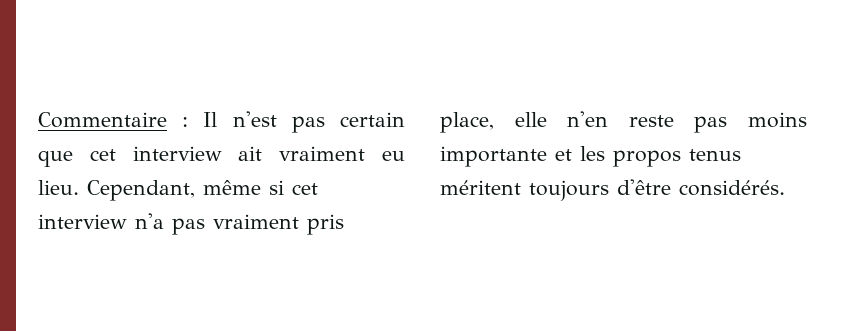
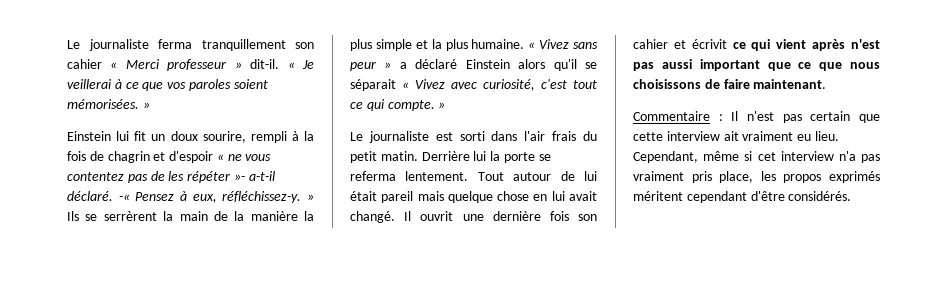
+ Le journaliste ferma tranquillement son cahier « Merci professeur » dit-il. « Je veillerai à ce que vos paroles soient mémorisées. »
+ Einstein lui fit un doux sourire, rempli à la fois de chagrin et d'espoir « ne vous contentez pas de les répéter »- a-t-il déclaré. -« Pensez à eux, réfléchissez-y. » Ils se serrèrent la main de la manière la plus simple et la plus humaine. « Vivez sans peur » a déclaré Einstein alors qu'il se séparait « Vivez avec curiosité, c'est tout ce qui compte. »
+ Le journaliste est sorti dans l'air frais du petit matin. Derrière lui la porte se referma lentement. Tout autour de lui était pareil mais quelque chose en lui avait changé. Il ouvrit une dernière fois son cahier et écrivit ce qui vient après n'est pas aussi important que ce que nous choisissons de faire maintenant.
- Commentaire : Il n'est pas certain que cet interview ait vraiment eu lieu.
+ Commentaire : Il n'est pas certain que cette interview ait vraiment eu lieu.
- Cependant, même si cet interview n'a pas vraiment pris place, elle n'en reste pas moins importante et les propos tenus méritent toujours d'être considérés.
+ Cependant, même si cet interview n'a pas vraiment pris place, les propos exprimés méritent cependant d'être considérés.

